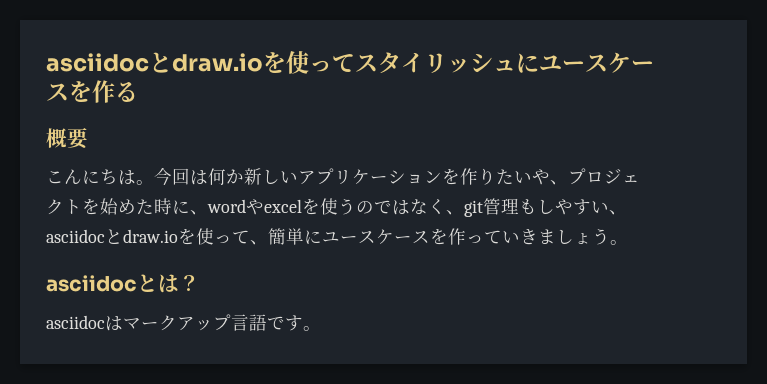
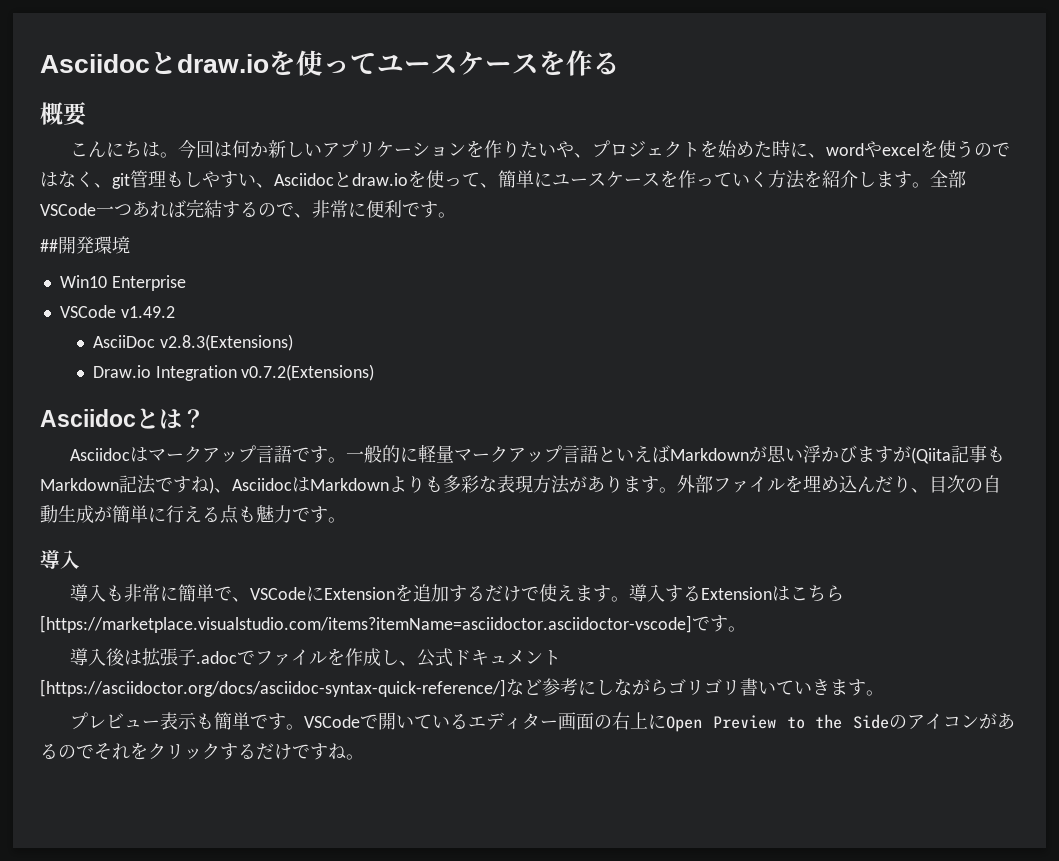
- asciidocとdraw.ioを使ってスタイリッシュにユースケースを作る
+ Asciidocとdraw.ioを使ってユースケースを作る
- 今回は何か新しいアプリケーションを作りたいや、プロジェクトを始めた時に、wordやexcelを使うのではなく、git管理もしやすい、asciidocとdraw.ioを使って、簡単にユースケースを作っていきましょう。
- asciidocとは？
+ 今回は何か新しいアプリケーションを作りたいや、プロジェクトを始めた時に、wordやexcelを使うのではなく、git管理もしやすい、Asciidocとdraw.ioを使って、簡単にユースケースを作っていく方法を紹介します。全部VSCode一つあれば完結するので、非常に便利です。
+ ##開発環境
+ Win10 Enterprise
+ VSCode v1.49.2
+ AsciiDoc v2.8.3(Extensions)
+ Draw.io Integration v0.7.2(Extensions)
+ Asciidocとは？
- asciidocはマークアップ言語です。
+ Asciidocはマークアップ言語です。
+ 一般的に軽量マークアップ言語といえばMarkdownが思い浮かびますが(Qiita記事もMarkdown記法ですね)、AsciidocはMarkdownよりも多彩な表現方法があります。外部ファイルを埋め込んだり、目次の自動生成が簡単に行える点も魅力です。
+ 導入
+ 導入も非常に簡単で、VSCodeにExtensionを追加するだけで使えます。導入するExtensionはこちら[https://marketplace.visualstudio.com/items?itemName=asciidoctor.asciidoctor-vscode]です。
+ 導入後は拡張子.adocでファイルを作成し、公式ドキュメント[https://asciidoctor.org/docs/asciidoc-syntax-quick-reference/]など参考にしながらゴリゴリ書いていきます。
+ プレビュー表示も簡単です。VSCodeで開いているエディター画面の右上にOpen Preview to the Sideのアイコンがあるのでそれをクリックするだけですね。

